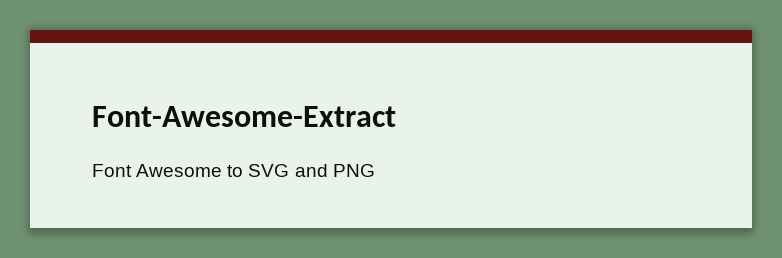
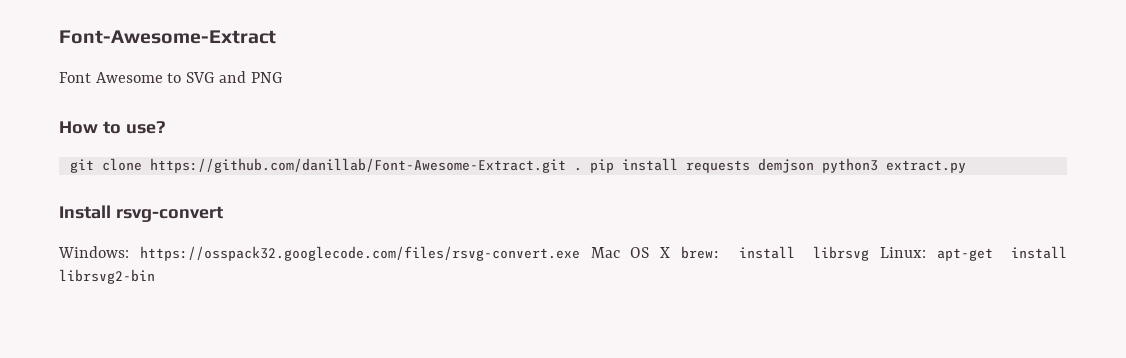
+ How to use?
+ git clone https://github.com/danillab/Font-Awesome-Extract.git . pip install requests demjson python3 extract.py
+ Install rsvg-convert
+ Windows: https://osspack32.googlecode.com/files/rsvg-convert.exe Mac OS X brew: install librsvg Linux: apt-get install librsvg2-bin

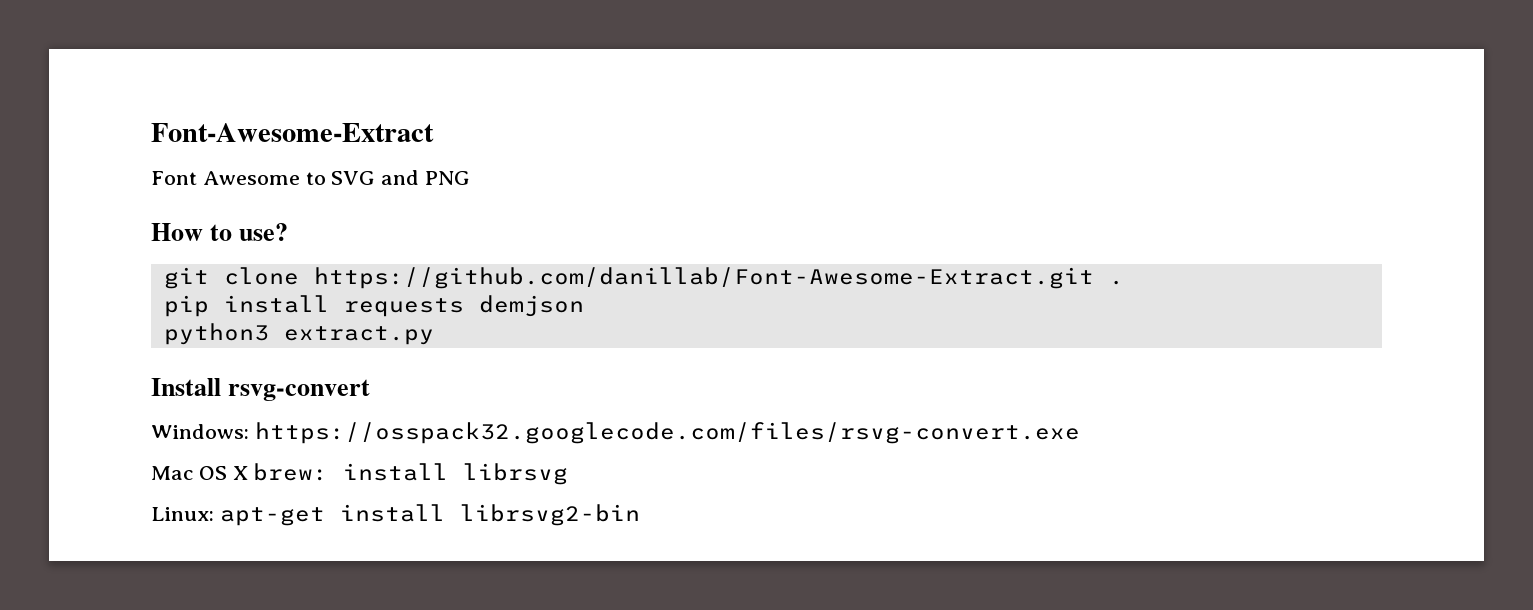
- git clone https://github.com/danillab/Font-Awesome-Extract.git . pip install requests demjson python3 extract.py
+ git clone https://github.com/danillab/Font-Awesome-Extract.git .
+ pip install requests demjson
+ python3 extract.py
- Windows: https://osspack32.googlecode.com/files/rsvg-convert.exe Mac OS X brew: install librsvg Linux: apt-get install librsvg2-bin
+ Windows: https://osspack32.googlecode.com/files/rsvg-convert.exe
+ Mac OS X brew: install librsvg
+ Linux: apt-get install librsvg2-bin

